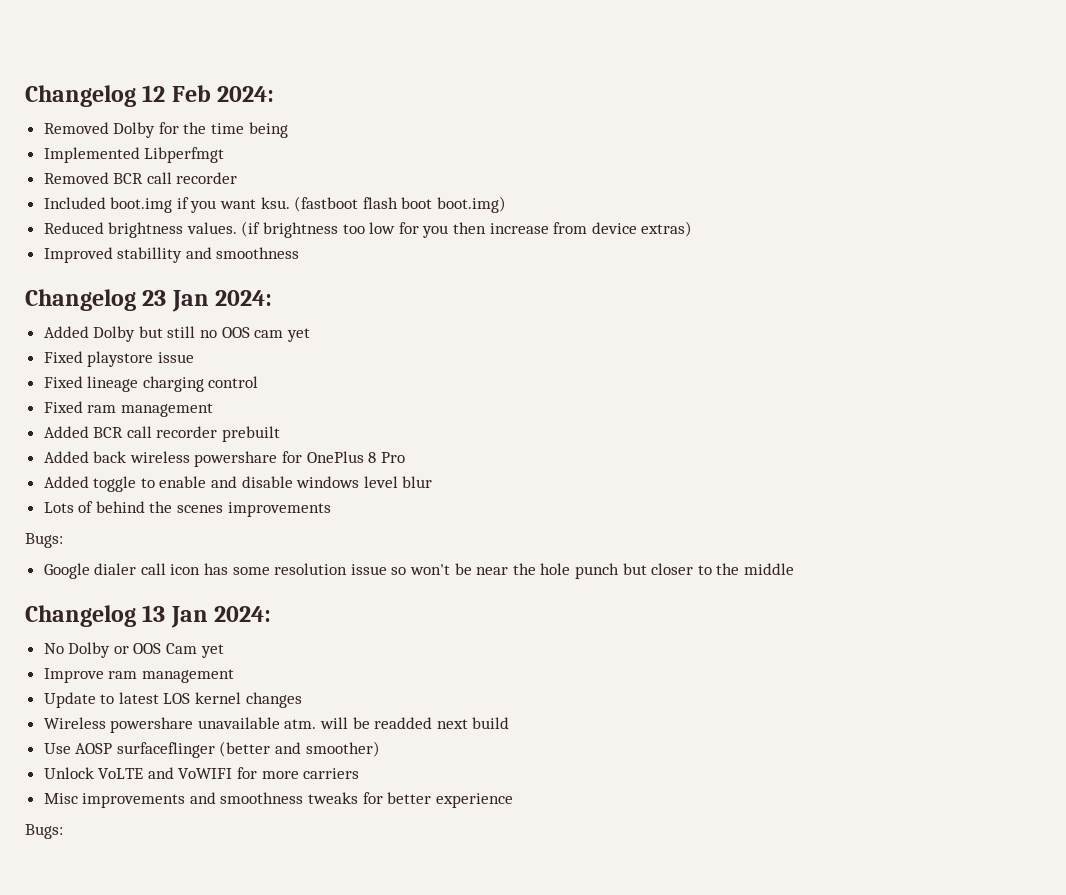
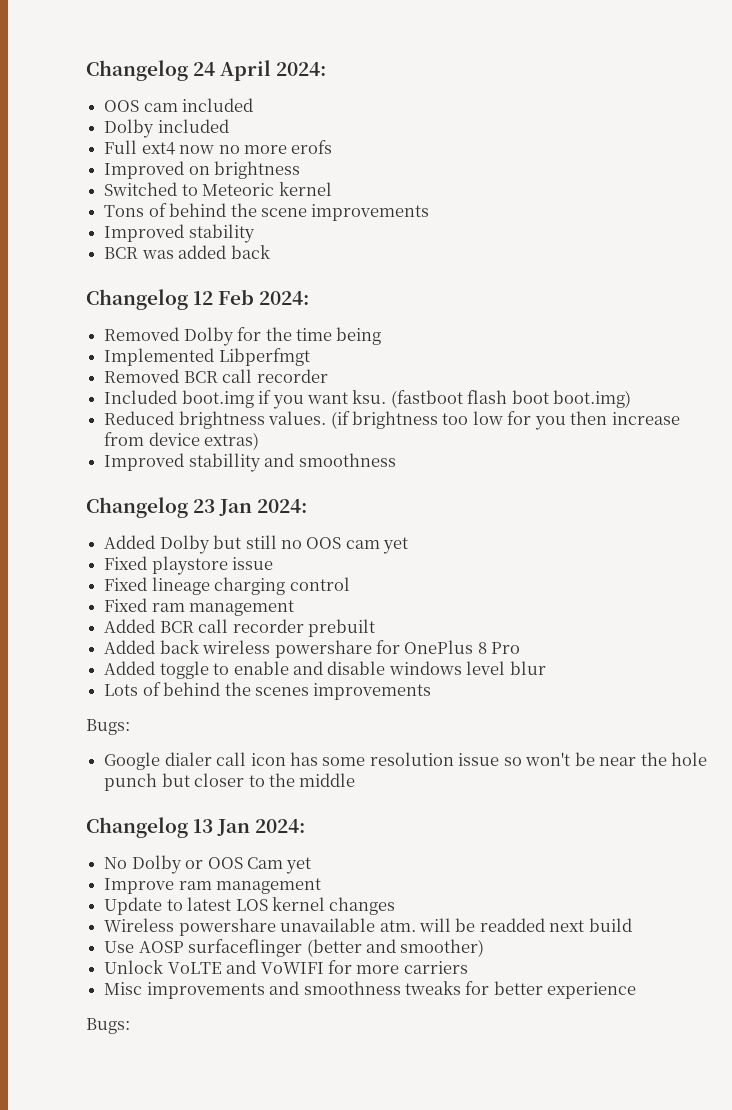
+ Changelog 24 April 2024:
+ OOS cam included
+ Dolby included
+ Full ext4 now no more erofs
+ Improved on brightness
+ Switched to Meteoric kernel
+ Tons of behind the scene improvements
+ Improved stability
+ BCR was added back

